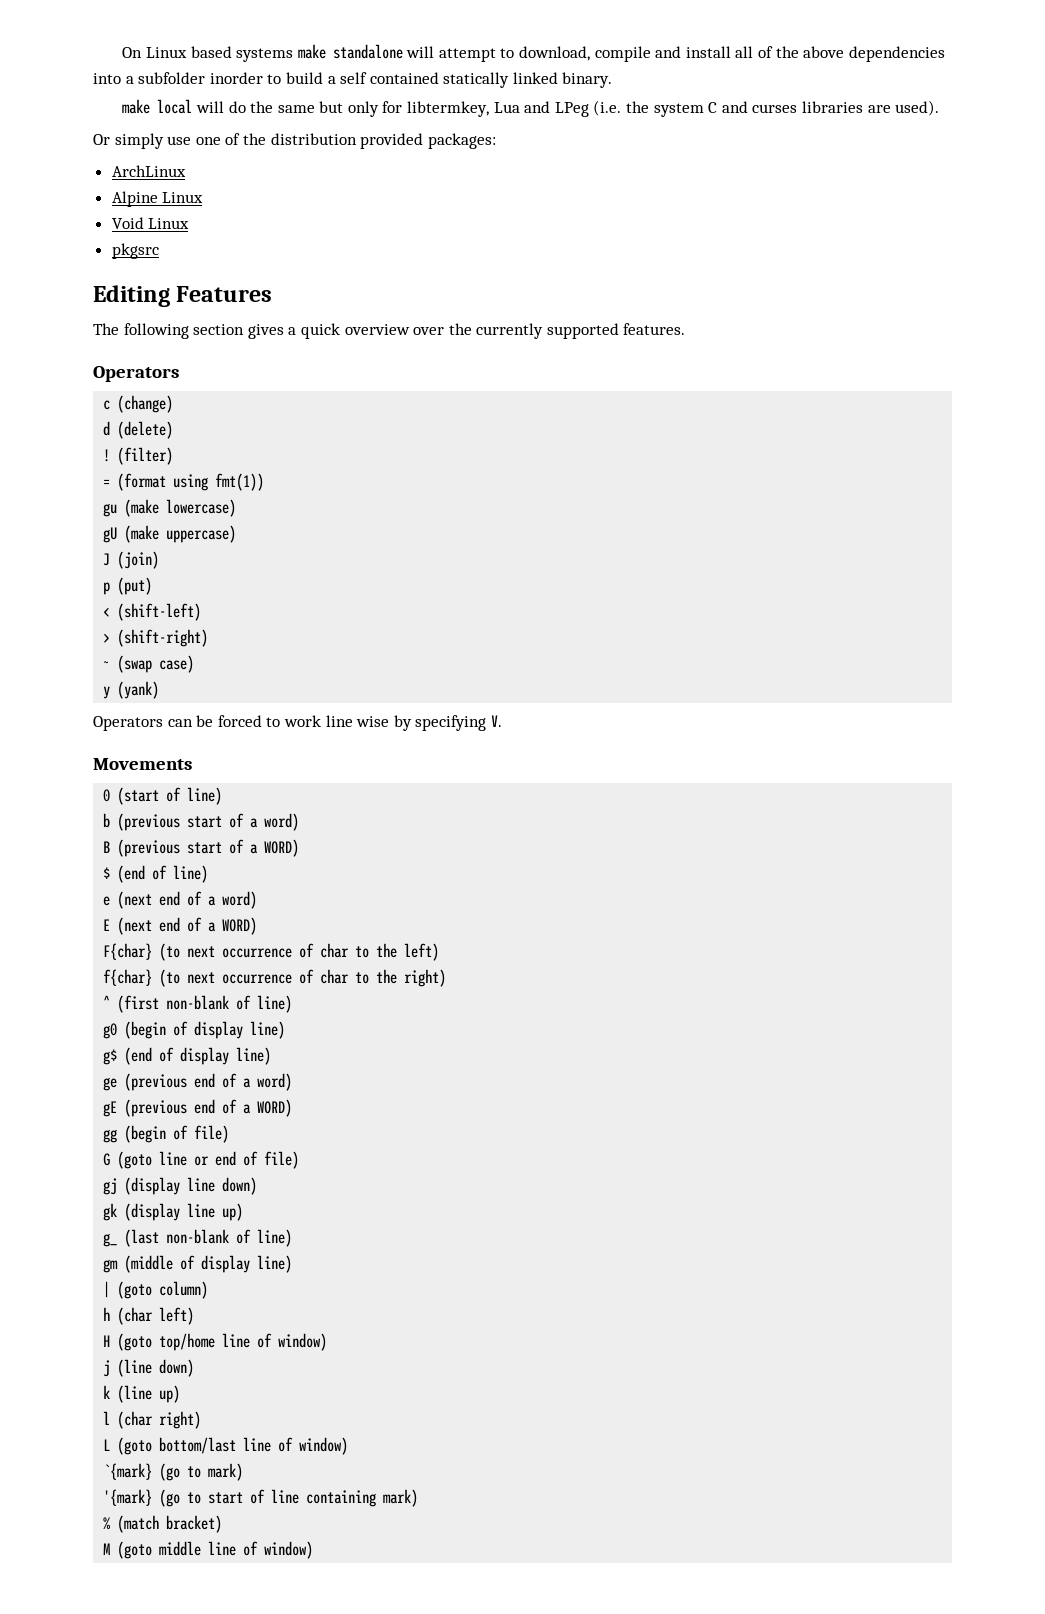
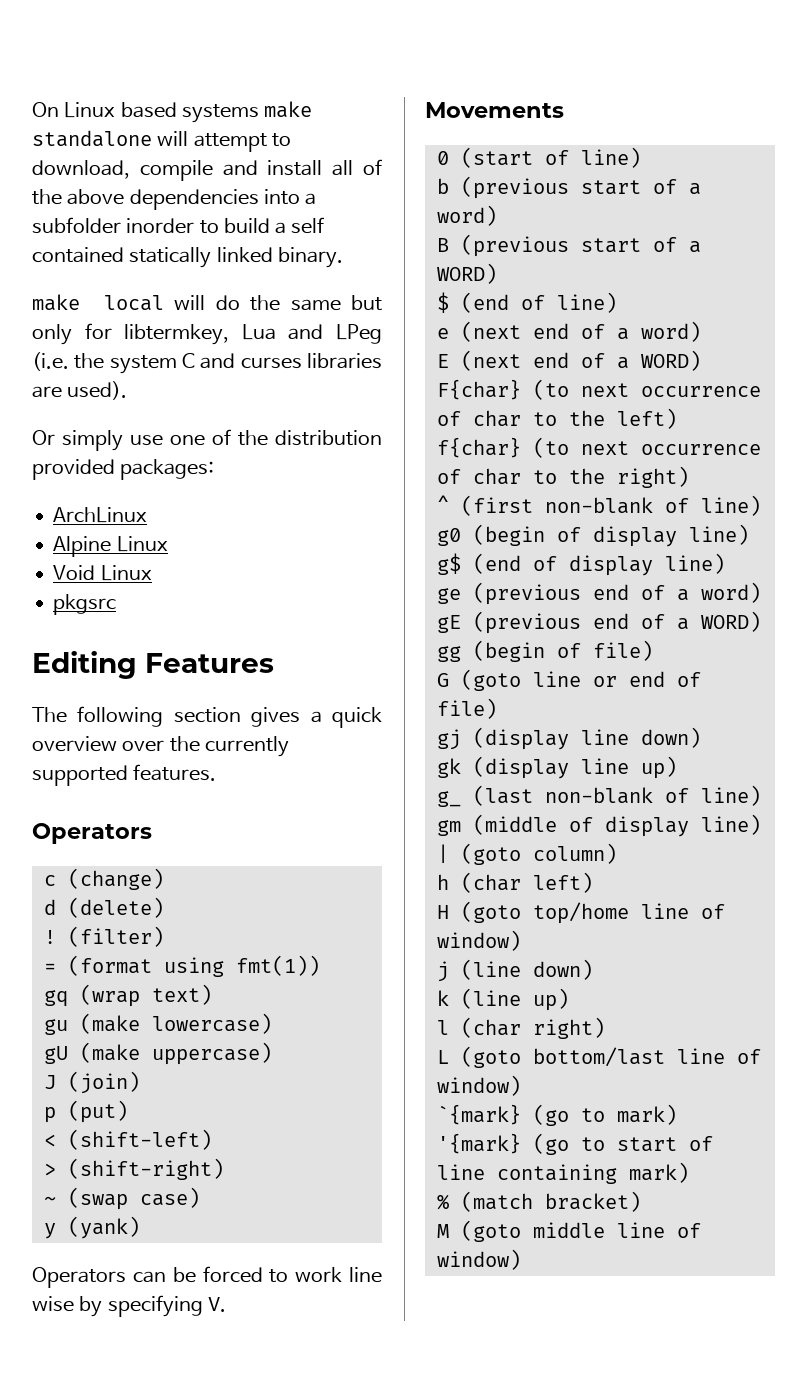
+ gq (wrap text)

